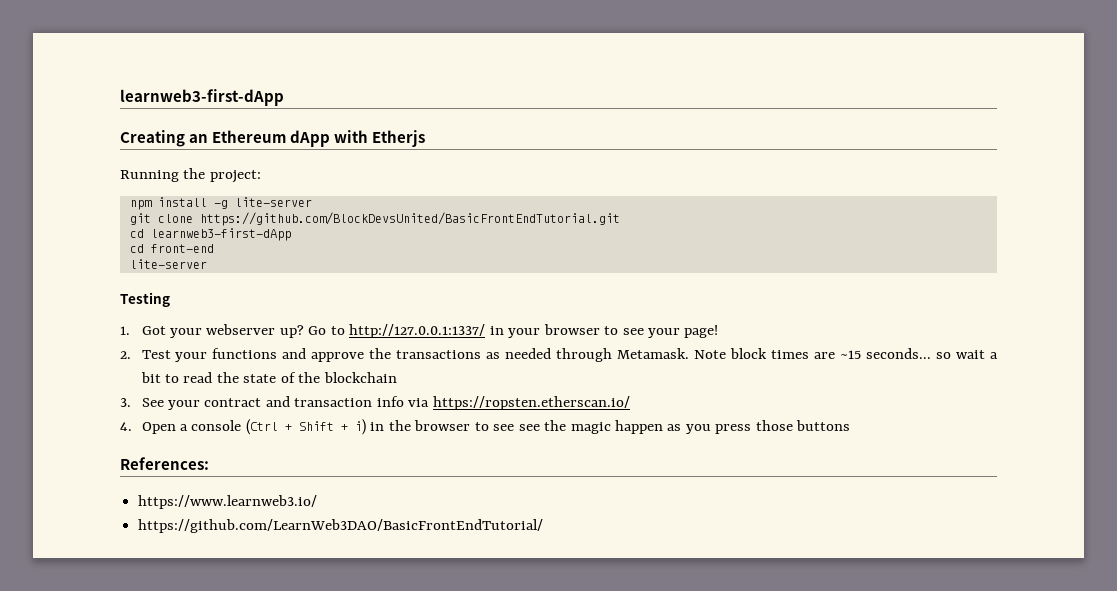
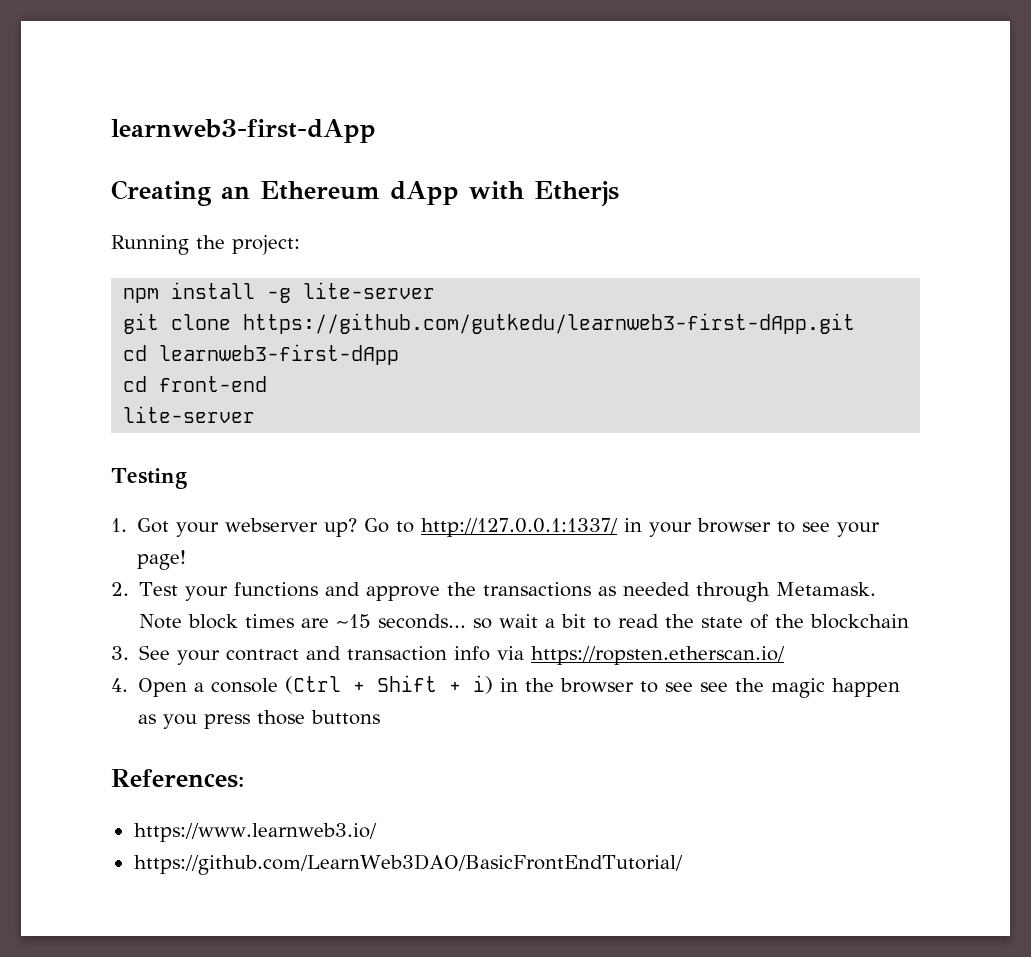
- git clone https://github.com/BlockDevsUnited/BasicFrontEndTutorial.git
+ git clone https://github.com/gutkedu/learnweb3-first-dApp.git

